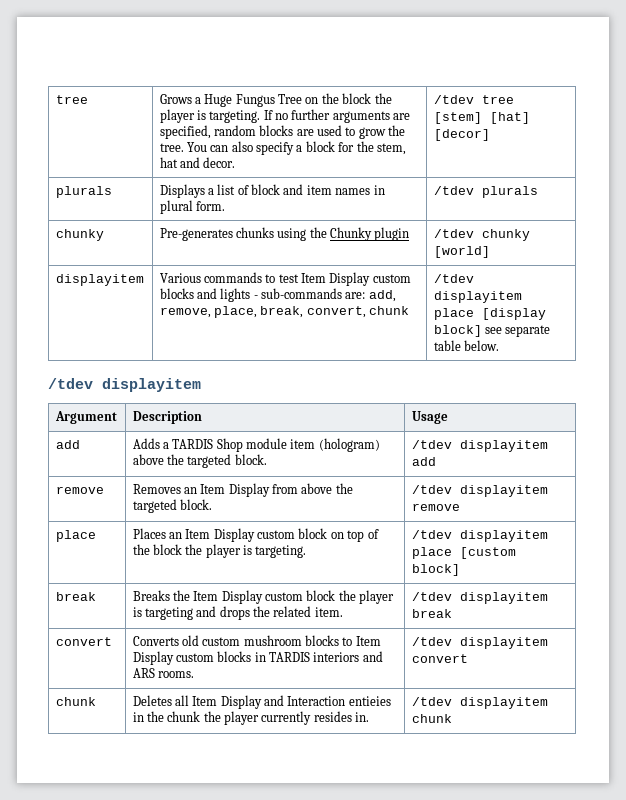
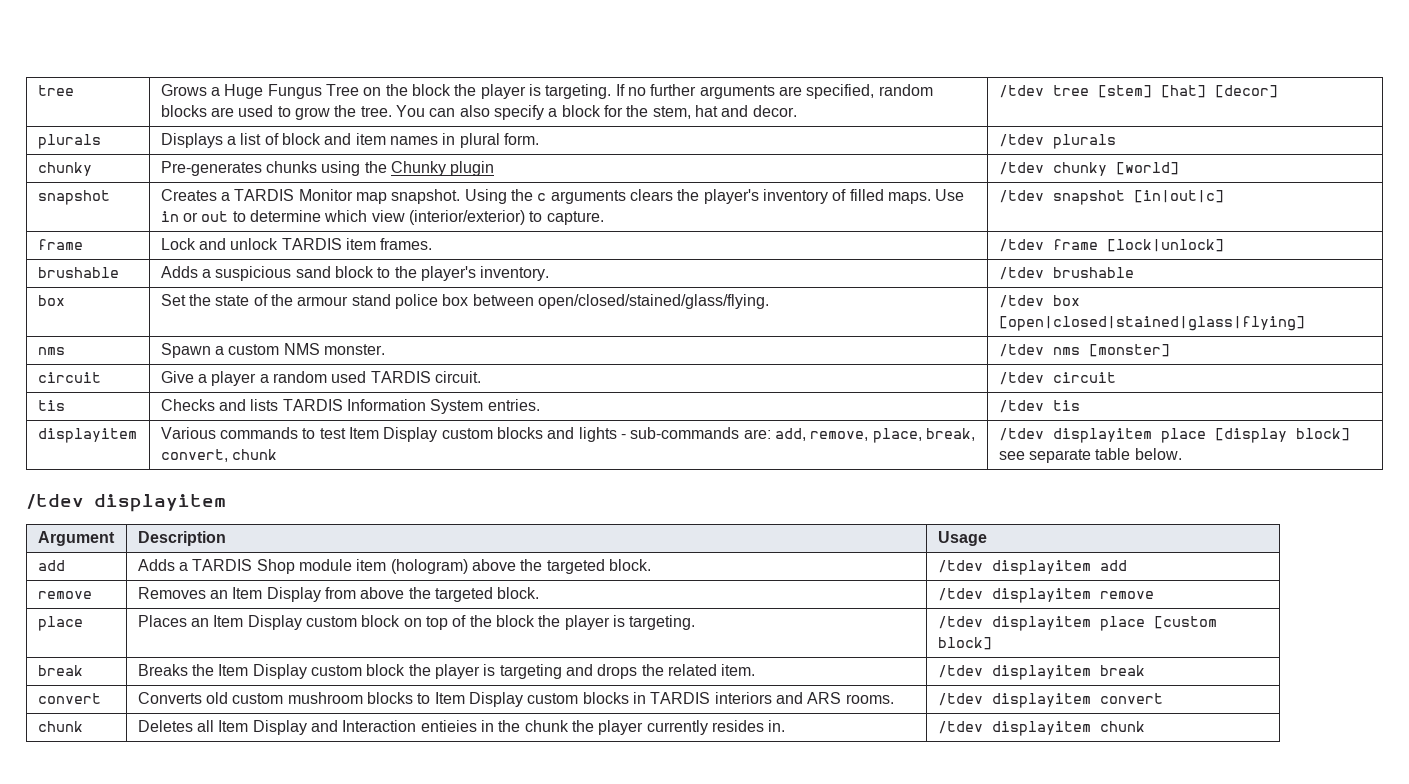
+ snapshot | Creates a TARDIS Monitor map snapshot. Using the c arguments clears the player's inventory of filled maps. Use in or out to determine which view (interior/exterior) to capture. | /tdev snapshot [in|out|c]
+ frame | Lock and unlock TARDIS item frames. | /tdev frame [lock|unlock]
+ brushable | Adds a suspicious sand block to the player's inventory. | /tdev brushable
+ box | Set the state of the armour stand police box between open/closed/stained/glass/flying. | /tdev box [open|closed|stained|glass|flying]
+ nms | Spawn a custom NMS monster. | /tdev nms [monster]
+ circuit | Give a player a random used TARDIS circuit. | /tdev circuit
+ tis | Checks and lists TARDIS Information System entries. | /tdev tis

